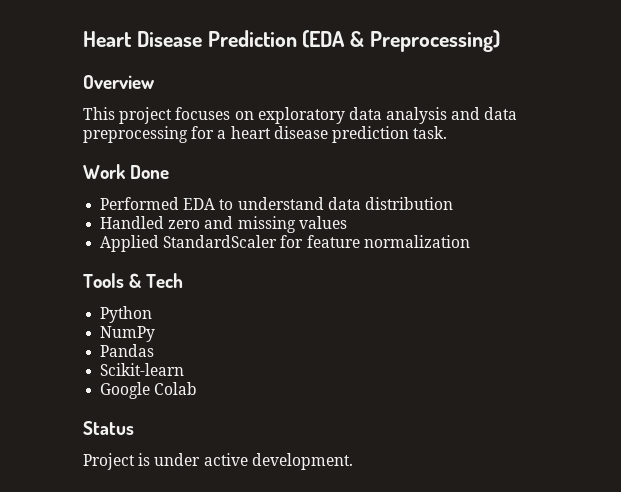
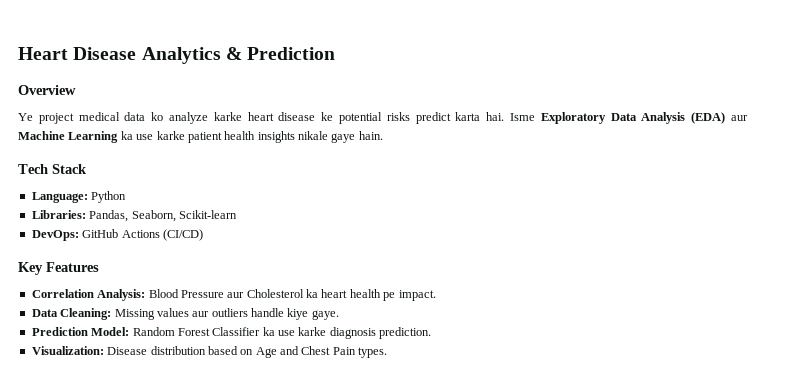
- Heart Disease Prediction (EDA & Preprocessing)
+ Heart Disease Analytics & Prediction
  Overview
- This project focuses on exploratory data analysis and data preprocessing for a heart disease prediction task.
- Work Done
- Performed EDA to understand data distribution
- Handled zero and missing values
- Applied StandardScaler for feature normalization
- Tools & Tech
- Python
- NumPy
- Pandas
- Scikit-learn
- Google Colab
- Status
- Project is under active development.
+ Ye project medical data ko analyze karke heart disease ke potential risks predict karta hai. Isme Exploratory Data Analysis (EDA) aur Machine Learning ka use karke patient health insights nikale gaye hain.
+ Tech Stack
+ Language: Python
+ Libraries: Pandas, Seaborn, Scikit-learn
+ DevOps: GitHub Actions (CI/CD)
+ Key Features
+ Correlation Analysis: Blood Pressure aur Cholesterol ka heart health pe impact.
+ Data Cleaning: Missing values aur outliers handle kiye gaye.
+ Prediction Model: Random Forest Classifier ka use karke diagnosis prediction.
+ Visualization: Disease distribution based on Age and Chest Pain types.

